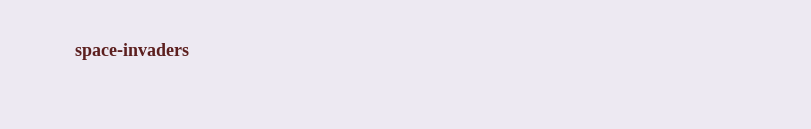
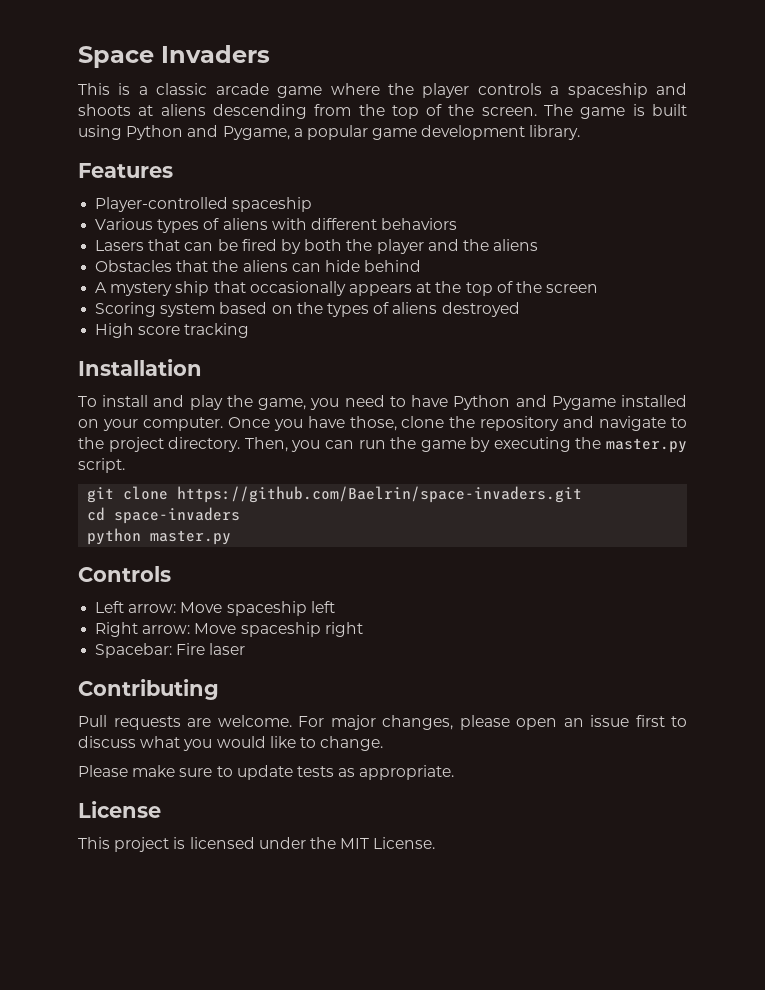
- space-invaders
+ Space Invaders
+ This is a classic arcade game where the player controls a spaceship and shoots at aliens descending from the top of the screen. The game is built using Python and Pygame, a popular game development library.
+ Features
+ Player-controlled spaceship
+ Various types of aliens with different behaviors
+ Lasers that can be fired by both the player and the aliens
+ Obstacles that the aliens can hide behind
+ A mystery ship that occasionally appears at the top of the screen
+ Scoring system based on the types of aliens destroyed
+ High score tracking
+ Installation
+ To install and play the game, you need to have Python and Pygame installed on your computer. Once you have those, clone the repository and navigate to the project directory. Then, you can run the game by executing the master.py script.
+ git clone https://github.com/Baelrin/space-invaders.git
+ cd space-invaders
+ python master.py
+ Controls
+ Left arrow: Move spaceship left
+ Right arrow: Move spaceship right
+ Spacebar: Fire laser
+ Contributing
+ Pull requests are welcome. For major changes, please open an issue first to discuss what you would like to change.
+ Please make sure to update tests as appropriate.
+ License
+ This project is licensed under the MIT License.

